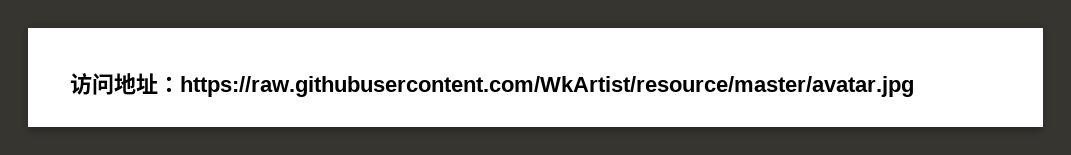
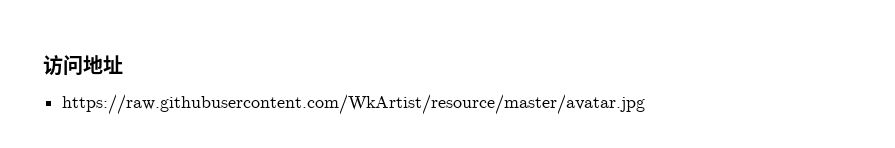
- 访问地址：https://raw.githubusercontent.com/WkArtist/resource/master/avatar.jpg
+ 访问地址
+ https://raw.githubusercontent.com/WkArtist/resource/master/avatar.jpg

